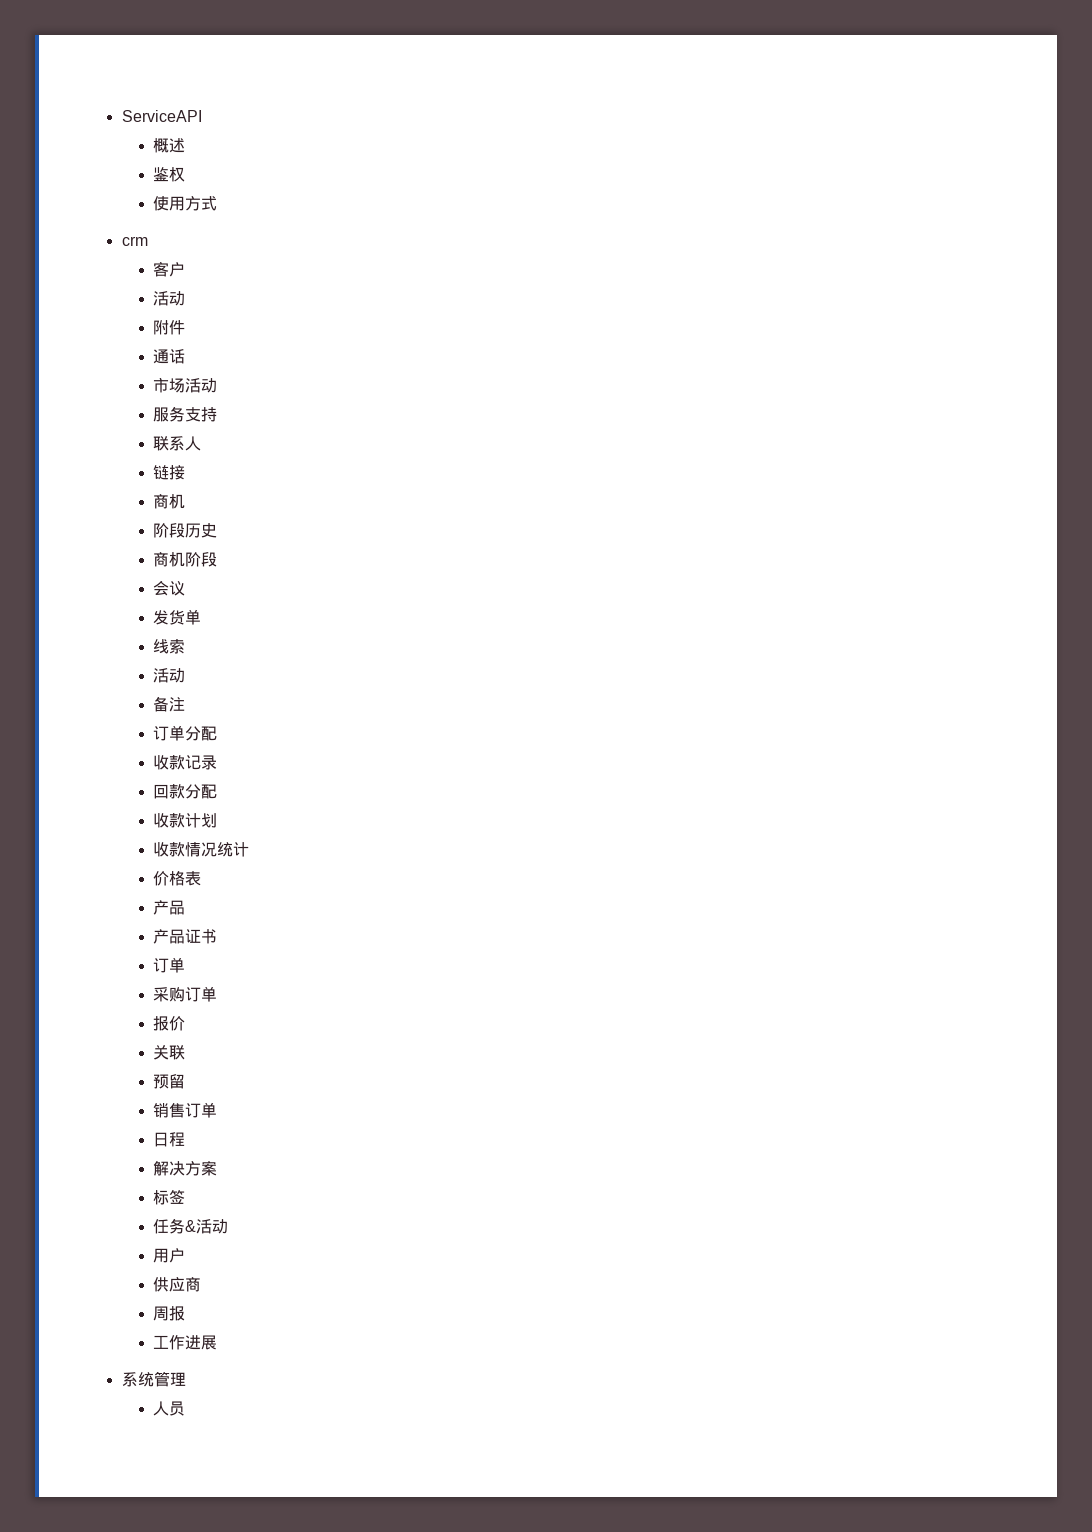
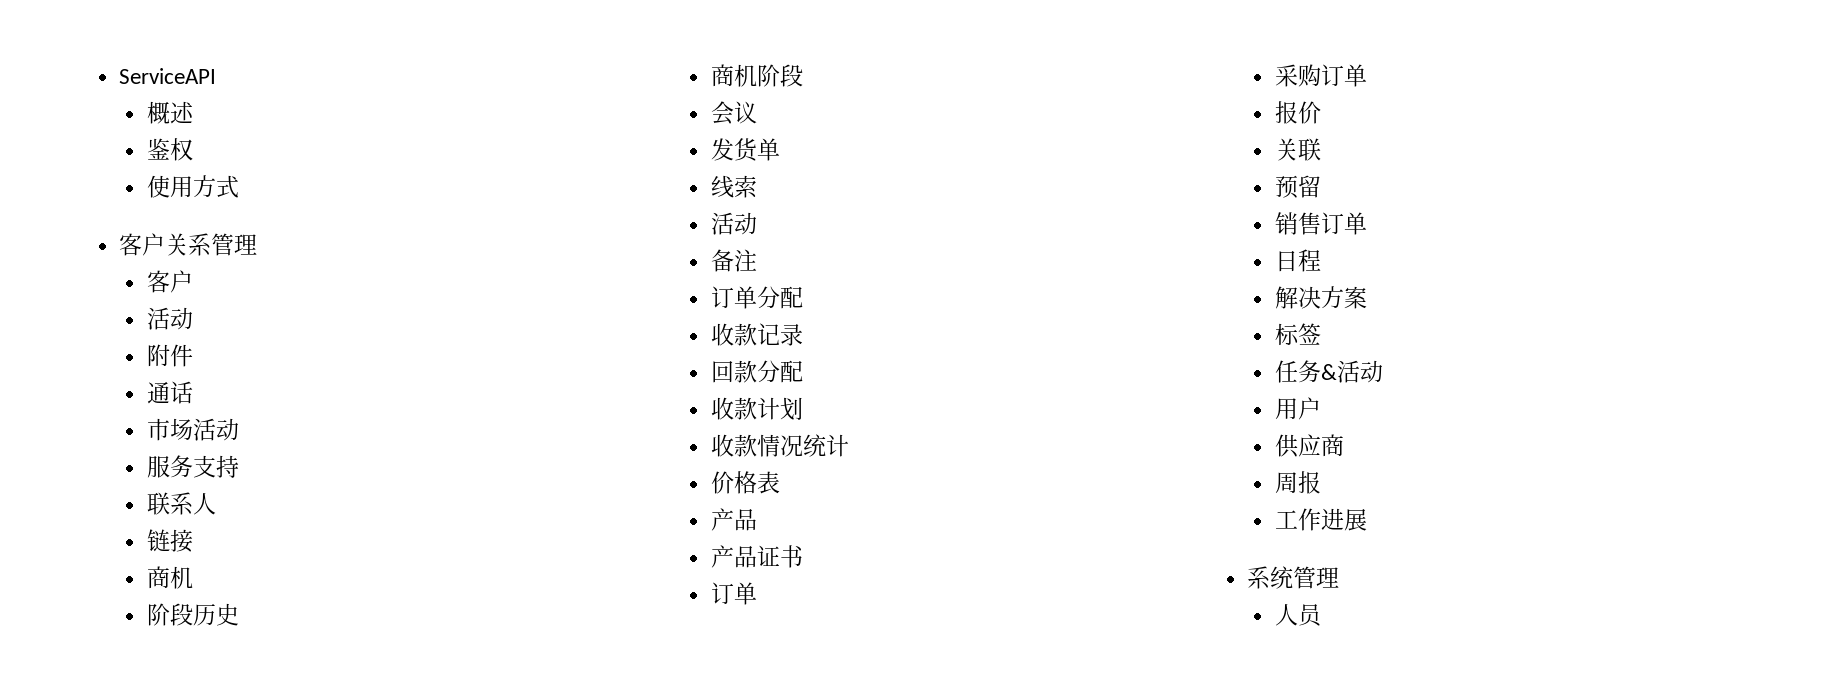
- crm
+ 客户关系管理

